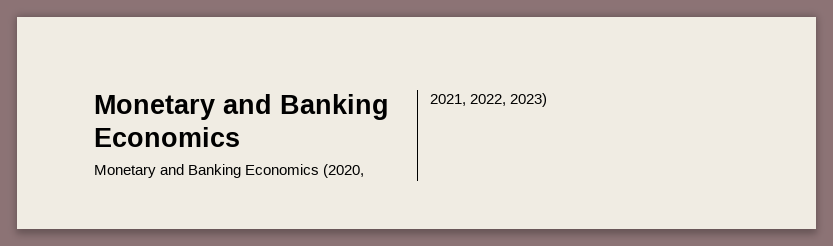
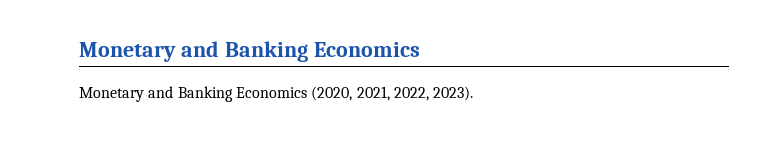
- Monetary and Banking Economics (2020, 2021, 2022, 2023)
+ Monetary and Banking Economics (2020, 2021, 2022, 2023).

